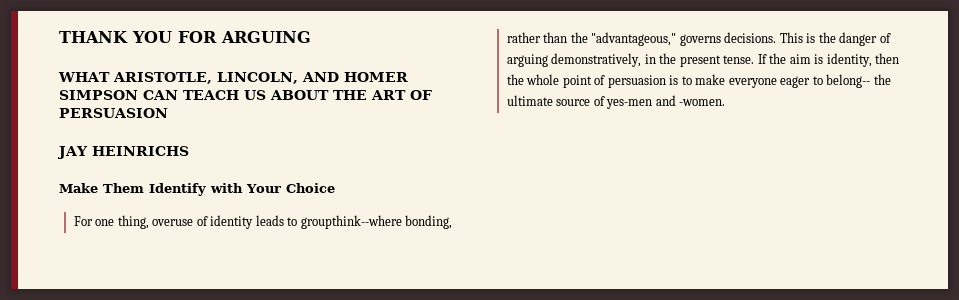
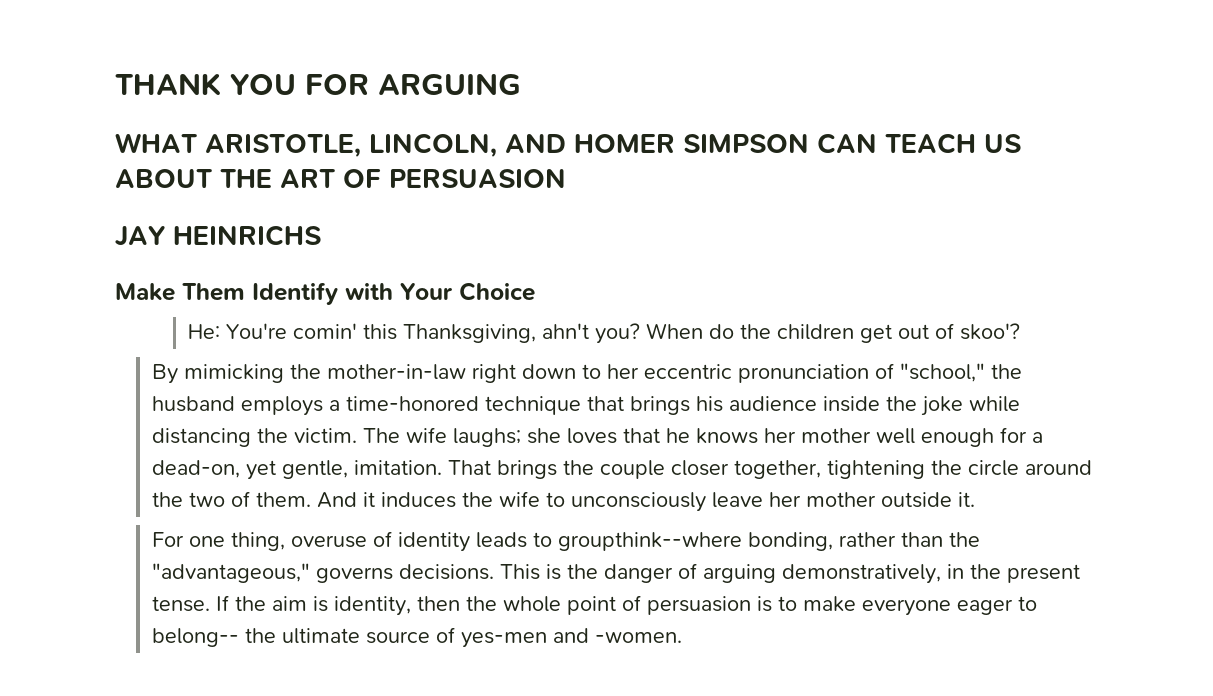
+ He: You're comin' this Thanksgiving, ahn't you? When do the children get out of skoo'?
+ By mimicking the mother-in-law right down to her eccentric pronunciation of "school," the husband employs a time-honored technique that brings his audience inside the joke while distancing the victim. The wife laughs; she loves that he knows her mother well enough for a dead-on, yet gentle, imitation. That brings the couple closer together, tightening the circle around the two of them. And it induces the wife to unconsciously leave her mother outside it.

